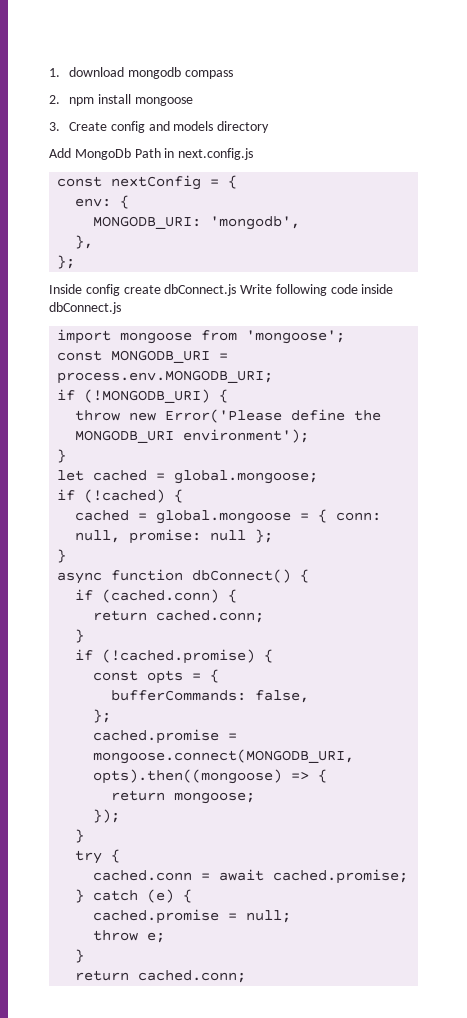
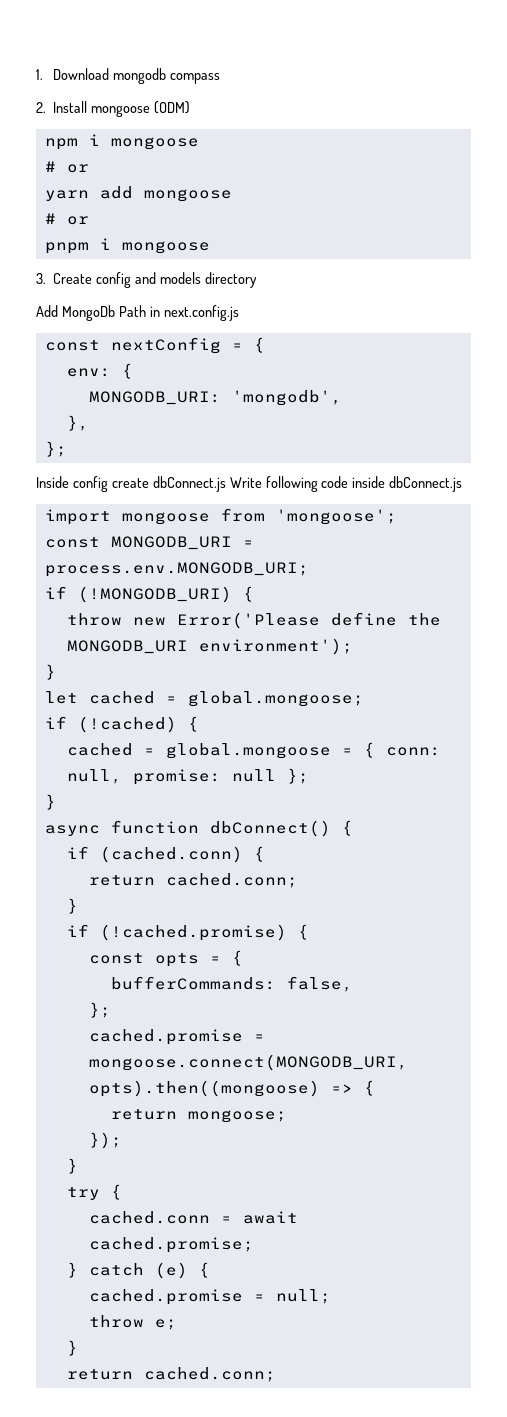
- 1. download mongodb compass
+ 1. Download mongodb compass
- 2. npm install mongoose
+ 2. Install mongoose (ODM)
+ npm i mongoose
+ # or
+ yarn add mongoose
+ # or
+ pnpm i mongoose

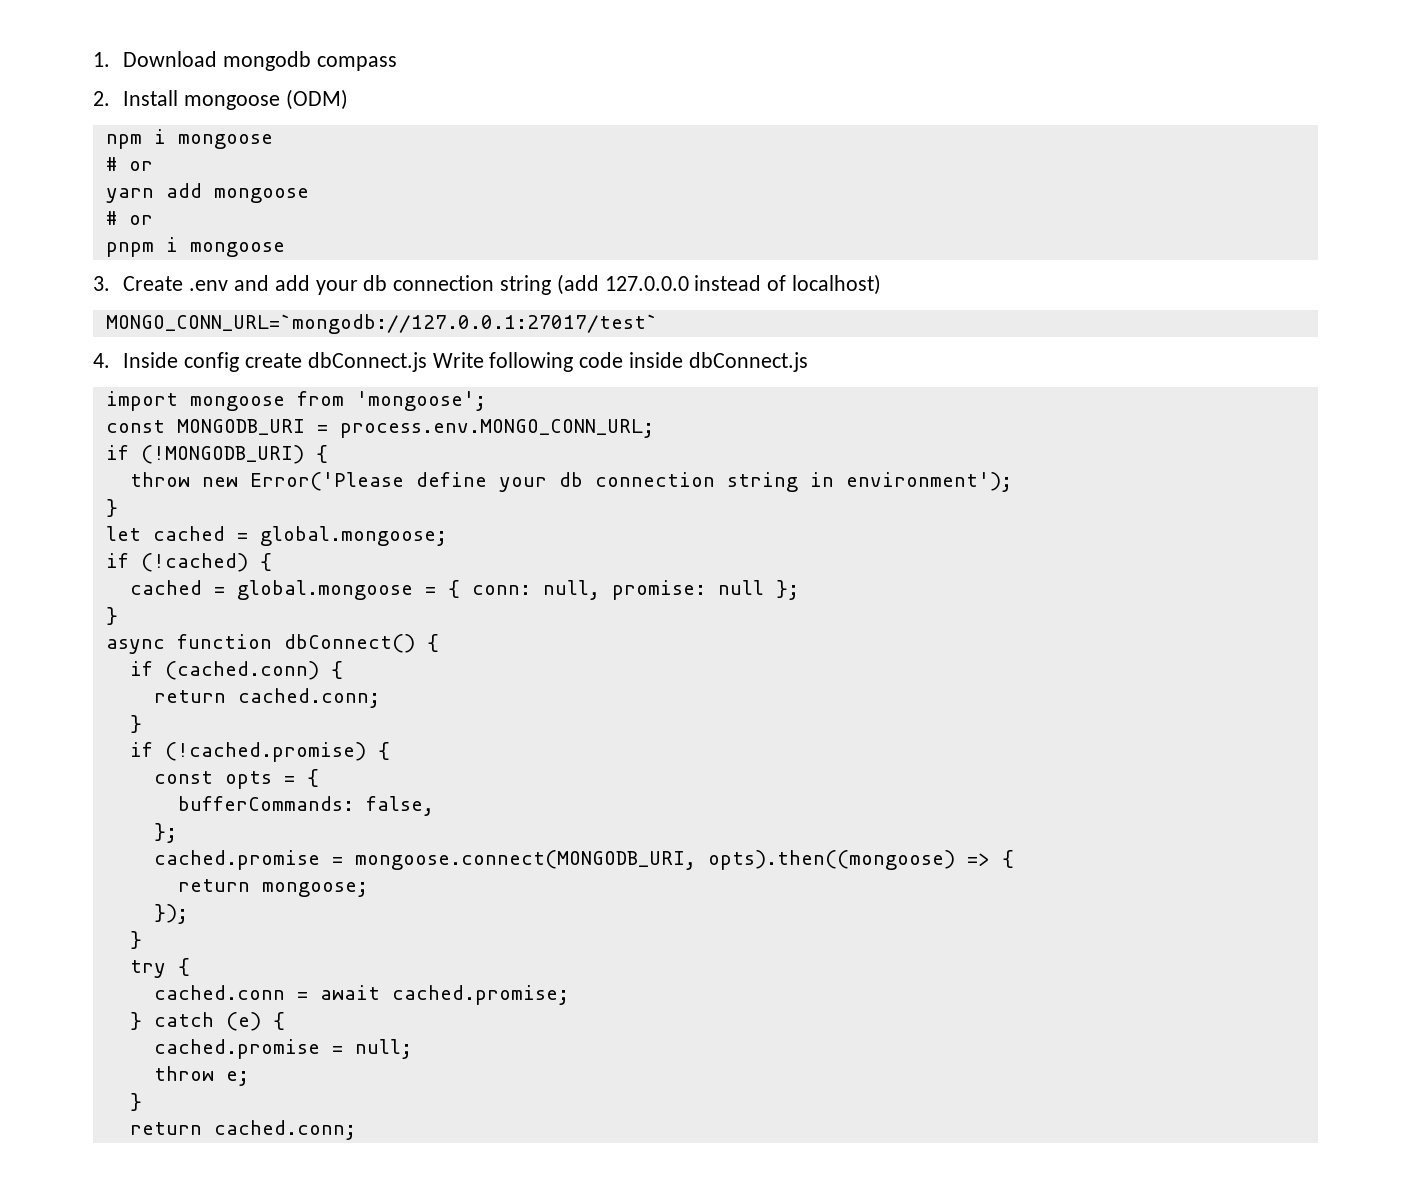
- 3. Create config and models directory
- Add MongoDb Path in next.config.js
- const nextConfig = {
- env: {
- MONGODB_URI: 'mongodb',
- },
- };
- Inside config create dbConnect.js Write following code inside dbConnect.js
+ 3. Create .env and add your db connection string (add 127.0.0.0 instead of localhost)
+ MONGO_CONN_URL=`mongodb://127.0.0.1:27017/test`
+ 4. Inside config create dbConnect.js Write following code inside dbConnect.js
- const MONGODB_URI = process.env.MONGODB_URI;
+ const MONGODB_URI = process.env.MONGO_CONN_URL;
- throw new Error('Please define the MONGODB_URI environment');
+ throw new Error('Please define your db connection string in environment');

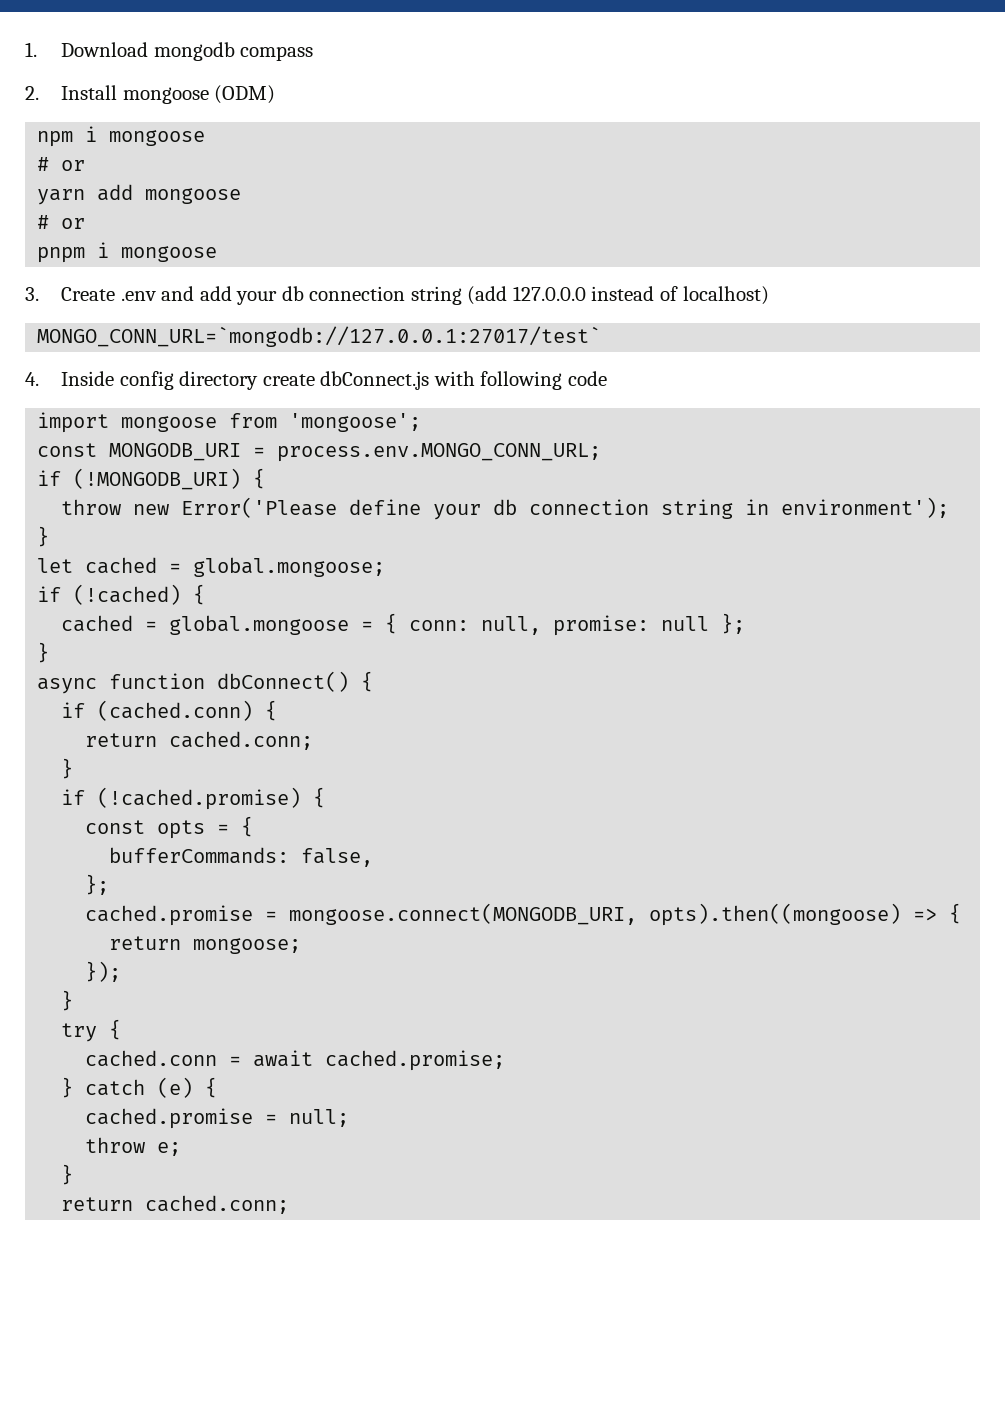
- 4. Inside config create dbConnect.js Write following code inside dbConnect.js
+ 4. Inside config directory create dbConnect.js with following code

